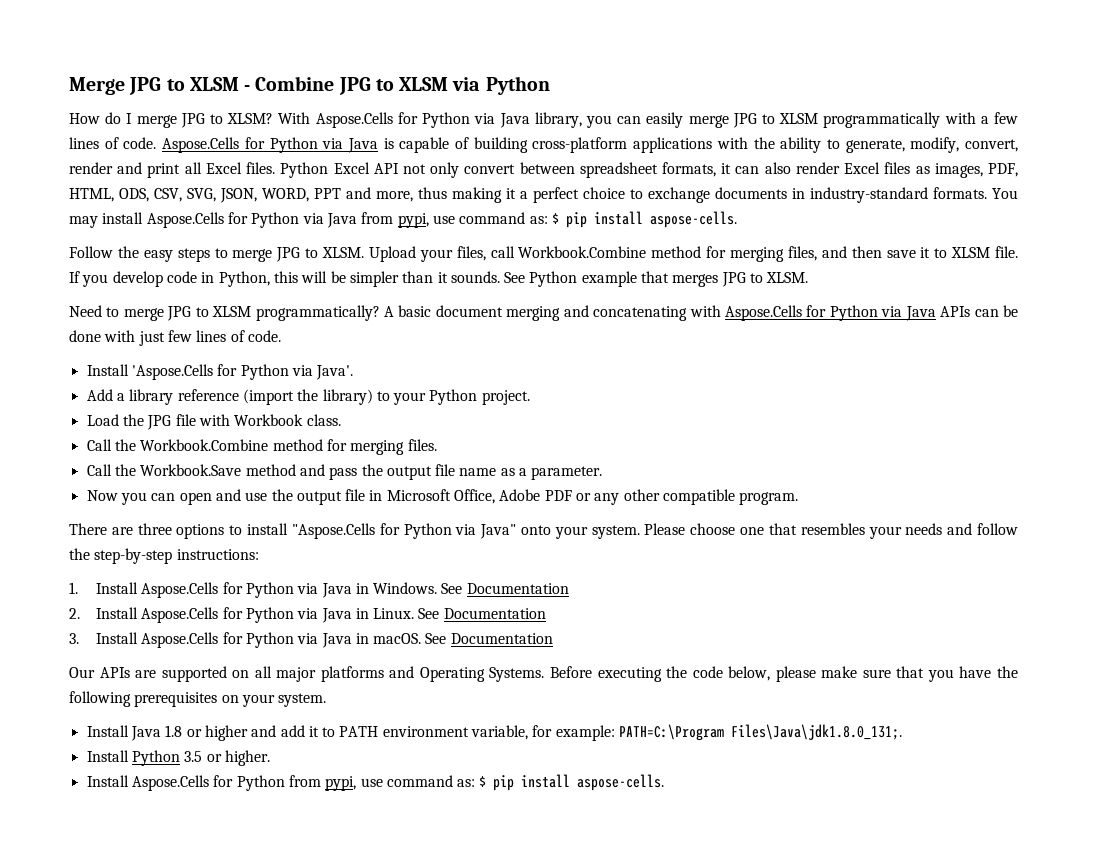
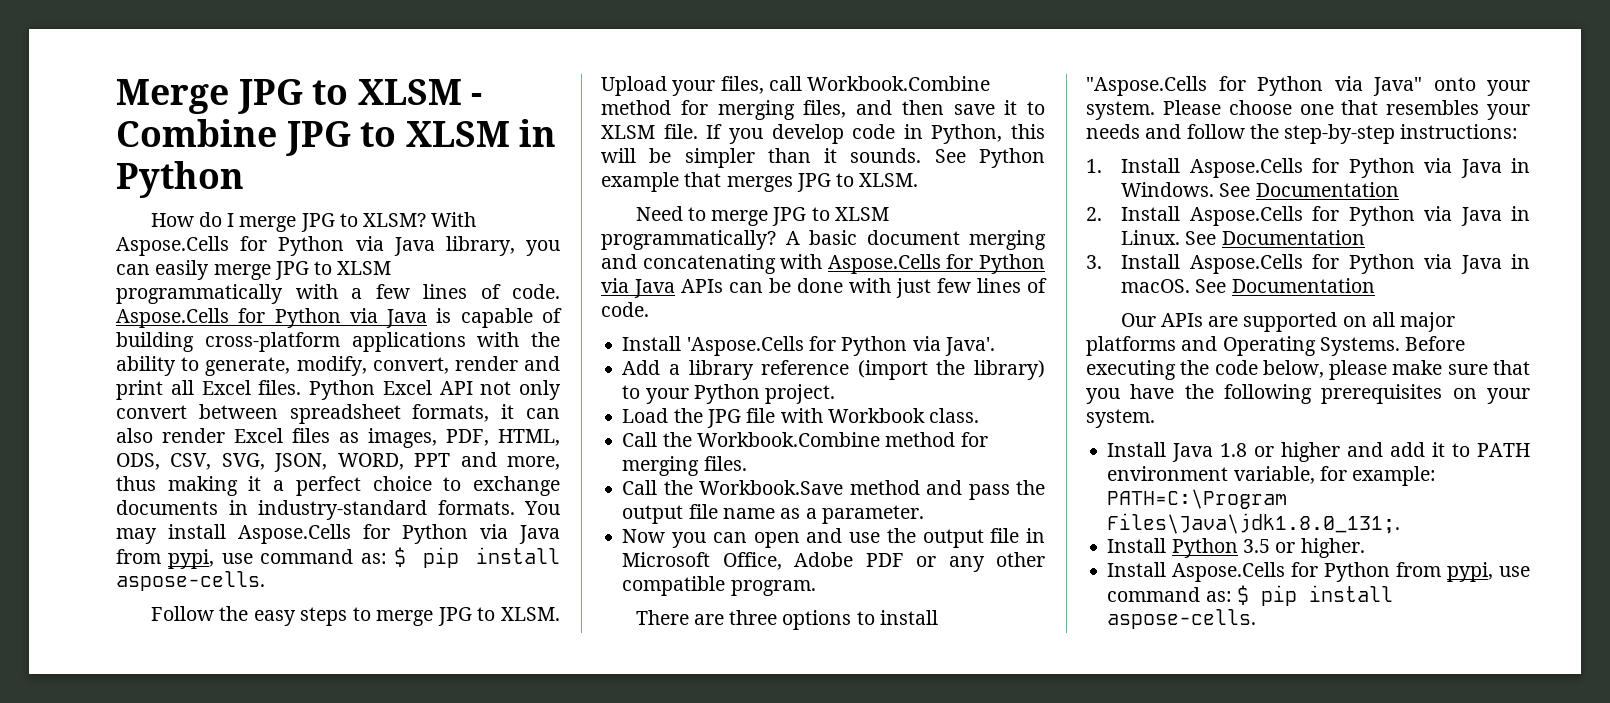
- Merge JPG to XLSM - Combine JPG to XLSM via Python
+ Merge JPG to XLSM - Combine JPG to XLSM in Python

